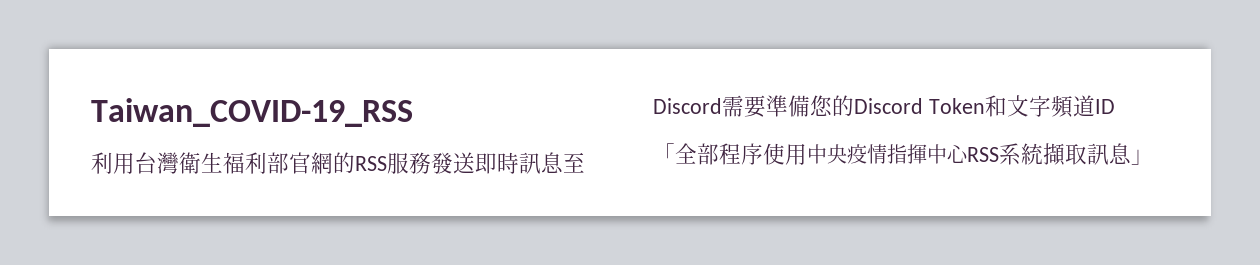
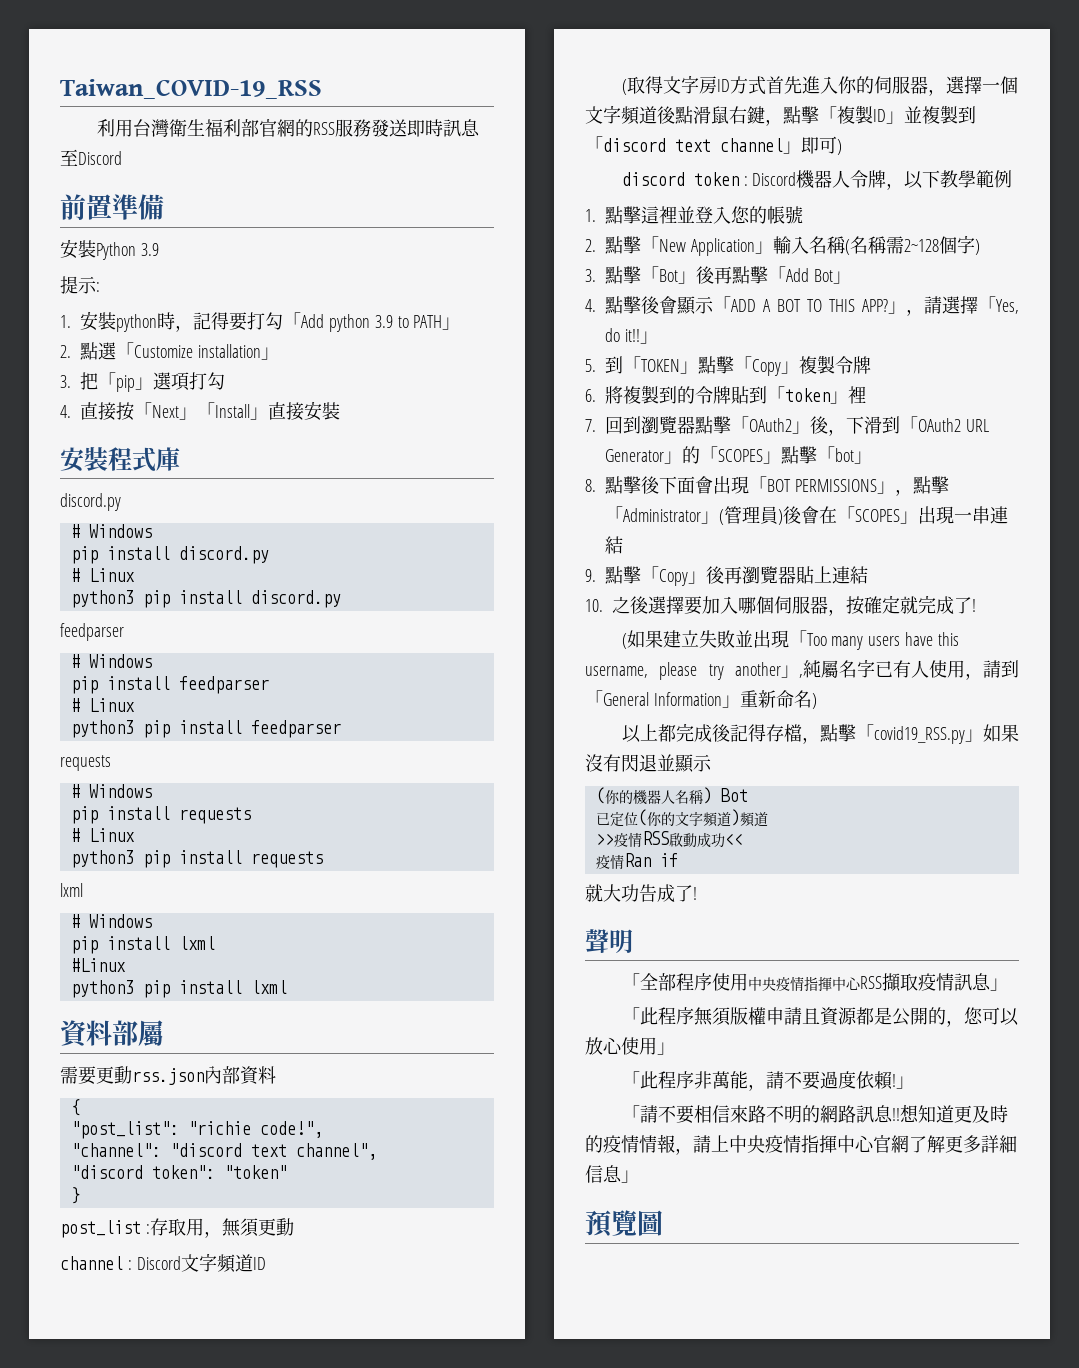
- 利用台灣衛生福利部官網的RSS服務發送即時訊息至Discord需要準備您的Discord Token和文字頻道ID
+ 利用台灣衛生福利部官網的RSS服務發送即時訊息至Discord
+ 前置準備
+ 安裝Python 3.9
+ 提示:
+ 1.安裝python時，記得要打勾「Add python 3.9 to PATH」
+ 2.點選「Customize installation」
+ 3.把「pip」選項打勾
+ 4.直接按「Next」「Install」直接安裝
+ 安裝程式庫
+ discord.py
+ # Windows
+ pip install discord.py
+ # Linux
+ python3 pip install discord.py
+ feedparser
+ # Windows
+ pip install feedparser
+ # Linux
+ python3 pip install feedparser
+ requests
+ # Windows
+ pip install requests
+ # Linux
+ python3 pip install requests
+ lxml
+ # Windows
+ pip install lxml
+ #Linux
+ python3 pip install lxml
+ 資料部屬
+ 需要更動rss.json內部資料
+ {
+ "post_list": "richie code!",
+ "channel": "discord text channel",
+ "discord token": "token"
+ }
+ post_list :存取用，無須更動
+ channel : Discord文字頻道ID
+ (取得文字房ID方式首先進入你的伺服器，選擇一個文字頻道後點滑鼠右鍵，點擊「複製ID」並複製到「discord text channel」即可)
+ discord token : Discord機器人令牌，以下教學範例
+ 1.點擊這裡並登入您的帳號
+ 2.點擊「New Application」輸入名稱(名稱需2~128個字)
+ 3.點擊「Bot」後再點擊「Add Bot」
+ 4.點擊後會顯示「ADD A BOT TO THIS APP?」，請選擇「Yes, do it!!」
+ 5.到「TOKEN」點擊「Copy」複製令牌
+ 6.將複製到的令牌貼到「token」裡
+ 7.回到瀏覽器點擊「OAuth2」後，下滑到「OAuth2 URL Generator」的「SCOPES」點擊「bot」
+ 8.點擊後下面會出現「BOT PERMISSIONS」，點擊「Administrator」(管理員)後會在「SCOPES」出現一串連結
+ 9.點擊「Copy」後再瀏覽器貼上連結
+ 10.之後選擇要加入哪個伺服器，按確定就完成了!
+ (如果建立失敗並出現「Too many users have this username, please try another」,純屬名字已有人使用，請到「General Information」重新命名)
+ 以上都完成後記得存檔，點擊「covid19_RSS.py」如果沒有閃退並顯示
+ (你的機器人名稱) Bot
+ 已定位(你的文字頻道)頻道
+ >>疫情RSS啟動成功<<
+ 疫情Ran if
+ 就大功告成了!
+ 聲明
- 「全部程序使用中央疫情指揮中心RSS系統擷取訊息」
+ 「全部程序使用中央疫情指揮中心RSS擷取疫情訊息」
+ 「此程序無須版權申請且資源都是公開的，您可以放心使用」
+ 「此程序非萬能，請不要過度依賴!」
+ 「請不要相信來路不明的網路訊息!!想知道更及時的疫情情報，請上中央疫情指揮中心官網了解更多詳細信息」
+ 預覽圖

